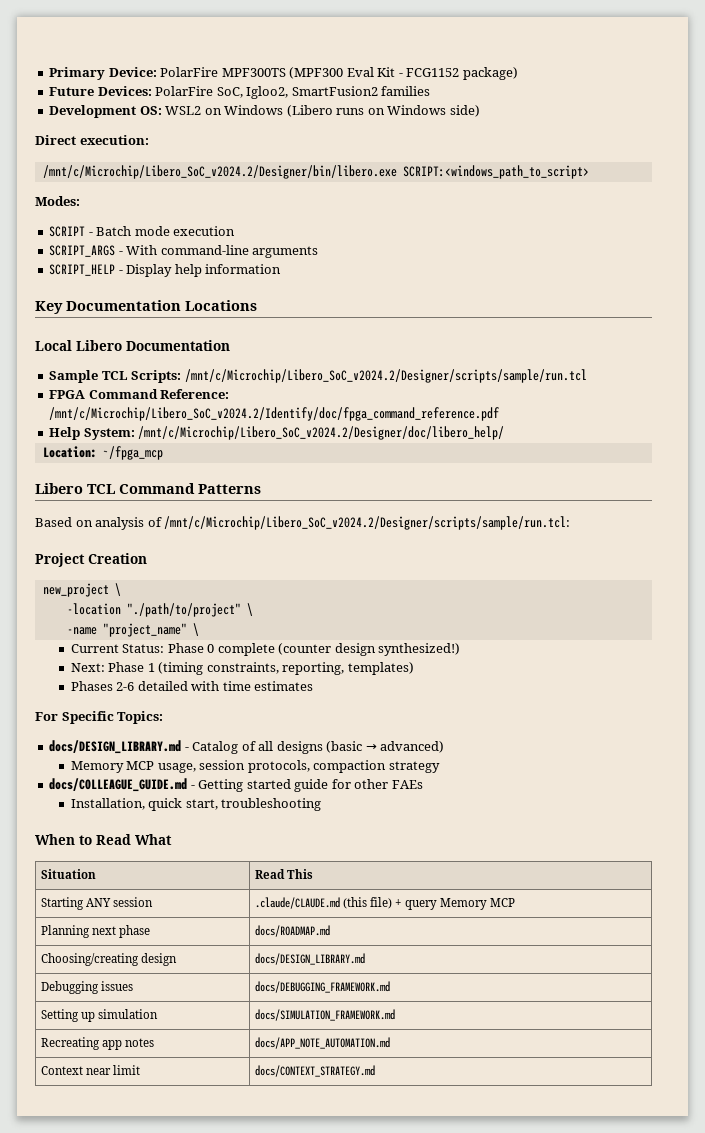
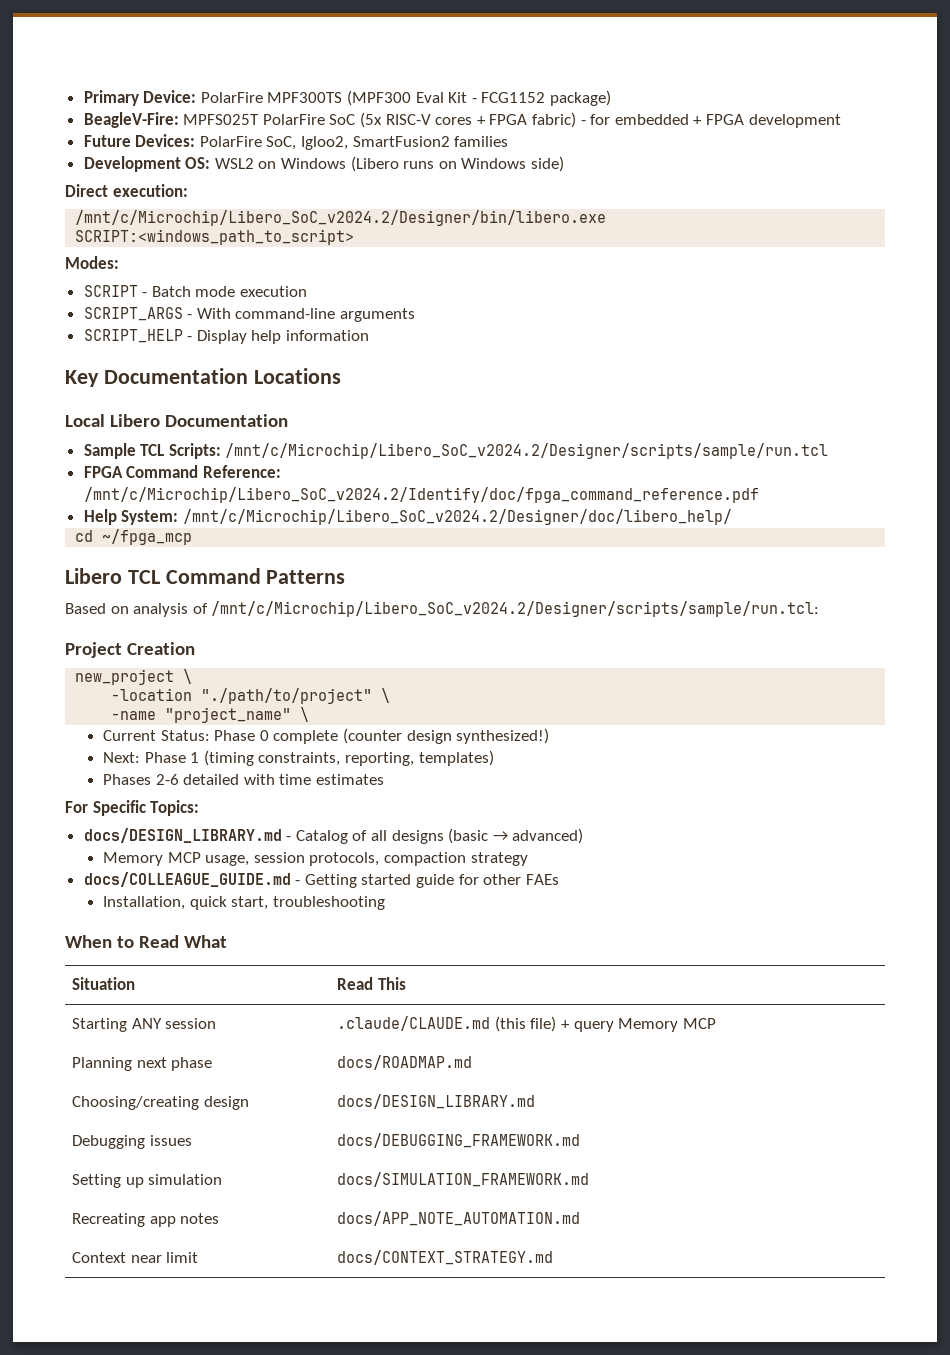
+ BeagleV-Fire: MPFS025T PolarFire SoC (5x RISC-V cores + FPGA fabric) - for embedded + FPGA development
- Location: ~/fpga_mcp
+ cd ~/fpga_mcp

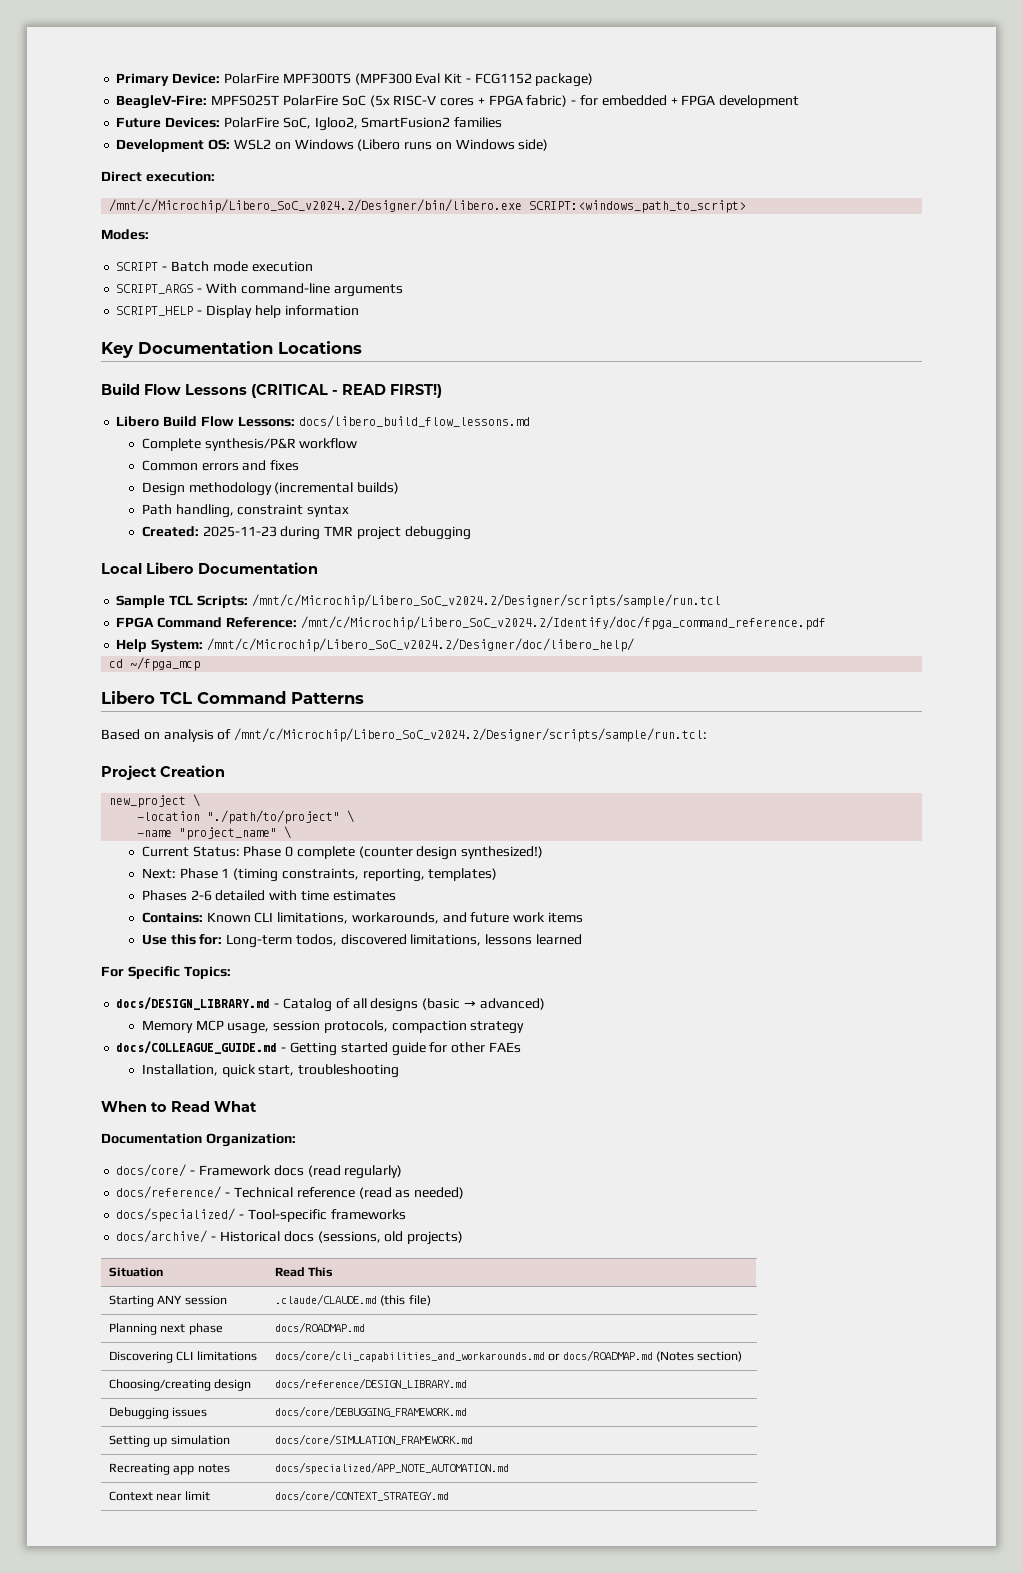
+ Build Flow Lessons (CRITICAL - READ FIRST!)
+ Libero Build Flow Lessons: docs/libero_build_flow_lessons.md
+ Complete synthesis/P&R workflow
+ Common errors and fixes
+ Design methodology (incremental builds)
+ Path handling, constraint syntax
+ Created: 2025-11-23 during TMR project debugging
+ Contains: Known CLI limitations, workarounds, and future work items
+ Use this for: Long-term todos, discovered limitations, lessons learned
+ Documentation Organization:
+ docs/core/ - Framework docs (read regularly)
+ docs/reference/ - Technical reference (read as needed)
+ docs/specialized/ - Tool-specific frameworks
+ docs/archive/ - Historical docs (sessions, old projects)
- Starting ANY session | .claude/CLAUDE.md (this file) + query Memory MCP
+ Starting ANY session | .claude/CLAUDE.md (this file)
+ Discovering CLI limitations | docs/core/cli_capabilities_and_workarounds.md or docs/ROADMAP.md (Notes section)
- Choosing/creating design | docs/DESIGN_LIBRARY.md
+ Choosing/creating design | docs/reference/DESIGN_LIBRARY.md
- Debugging issues | docs/DEBUGGING_FRAMEWORK.md
+ Debugging issues | docs/core/DEBUGGING_FRAMEWORK.md
- Setting up simulation | docs/SIMULATION_FRAMEWORK.md
+ Setting up simulation | docs/core/SIMULATION_FRAMEWORK.md
- Recreating app notes | docs/APP_NOTE_AUTOMATION.md
+ Recreating app notes | docs/specialized/APP_NOTE_AUTOMATION.md
- Context near limit | docs/CONTEXT_STRATEGY.md
+ Context near limit | docs/core/CONTEXT_STRATEGY.md

